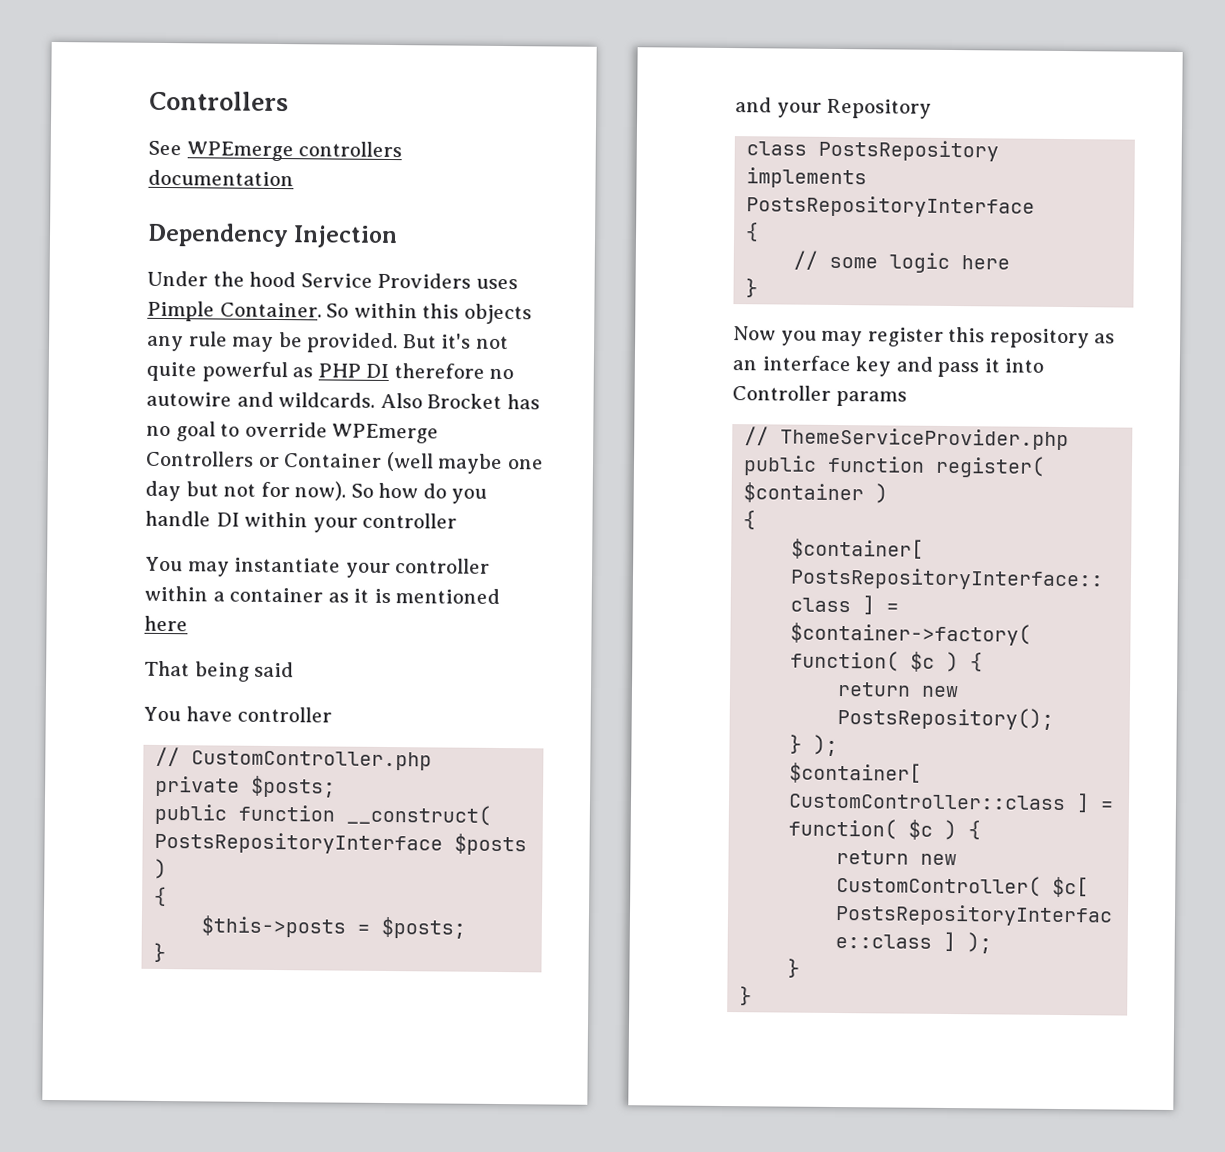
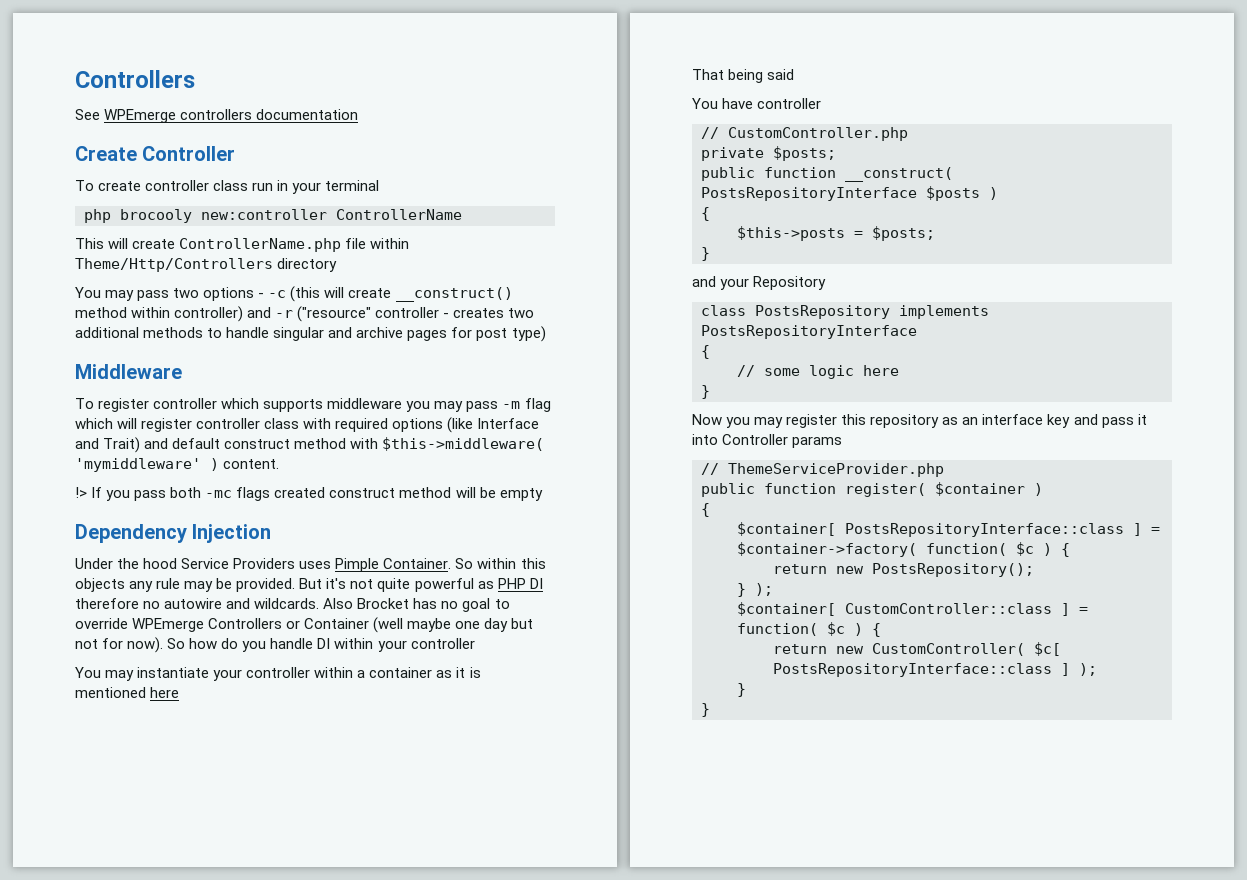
+ Create Controller
+ To create controller class run in your terminal
+ php brocooly new:controller ControllerName
+ This will create ControllerName.php file within Theme/Http/Controllers directory
+ You may pass two options - -c (this will create __construct() method within controller) and -r ("resource" controller - creates two additional methods to handle singular and archive pages for post type)
+ Middleware
+ To register controller which supports middleware you may pass -m flag which will register controller class with required options (like Interface and Trait) and default construct method with $this->middleware( 'mymiddleware' ) content.
+ !> If you pass both -mc flags created construct method will be empty

